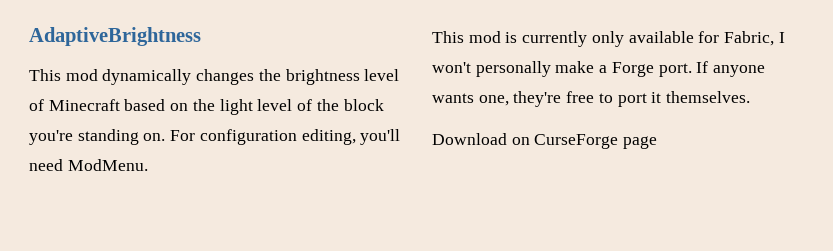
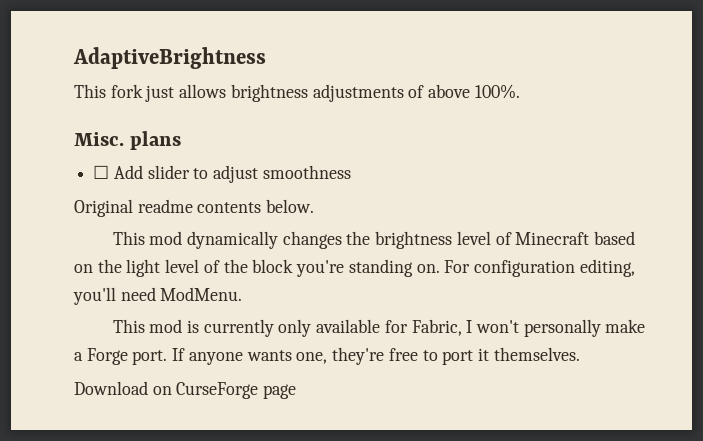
+ This fork just allows brightness adjustments of above 100%.
+ Misc. plans
+ ☐ Add slider to adjust smoothness
+ Original readme contents below.

